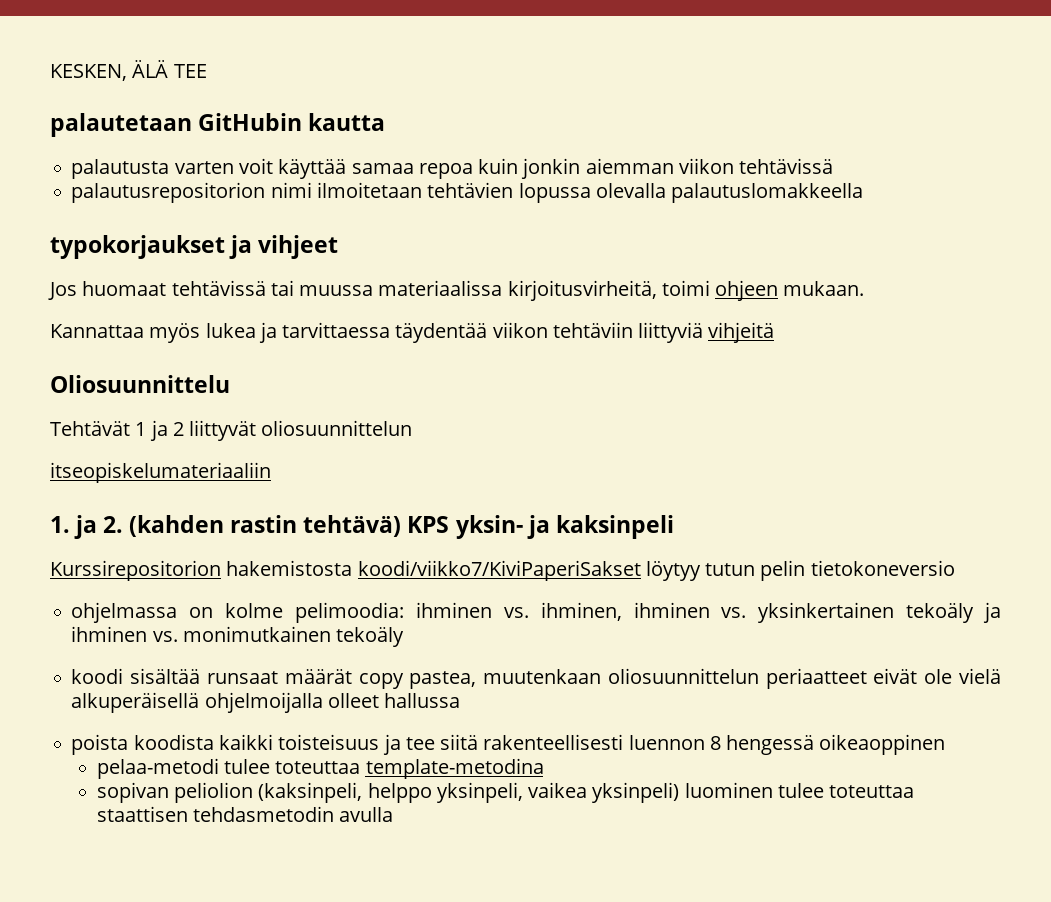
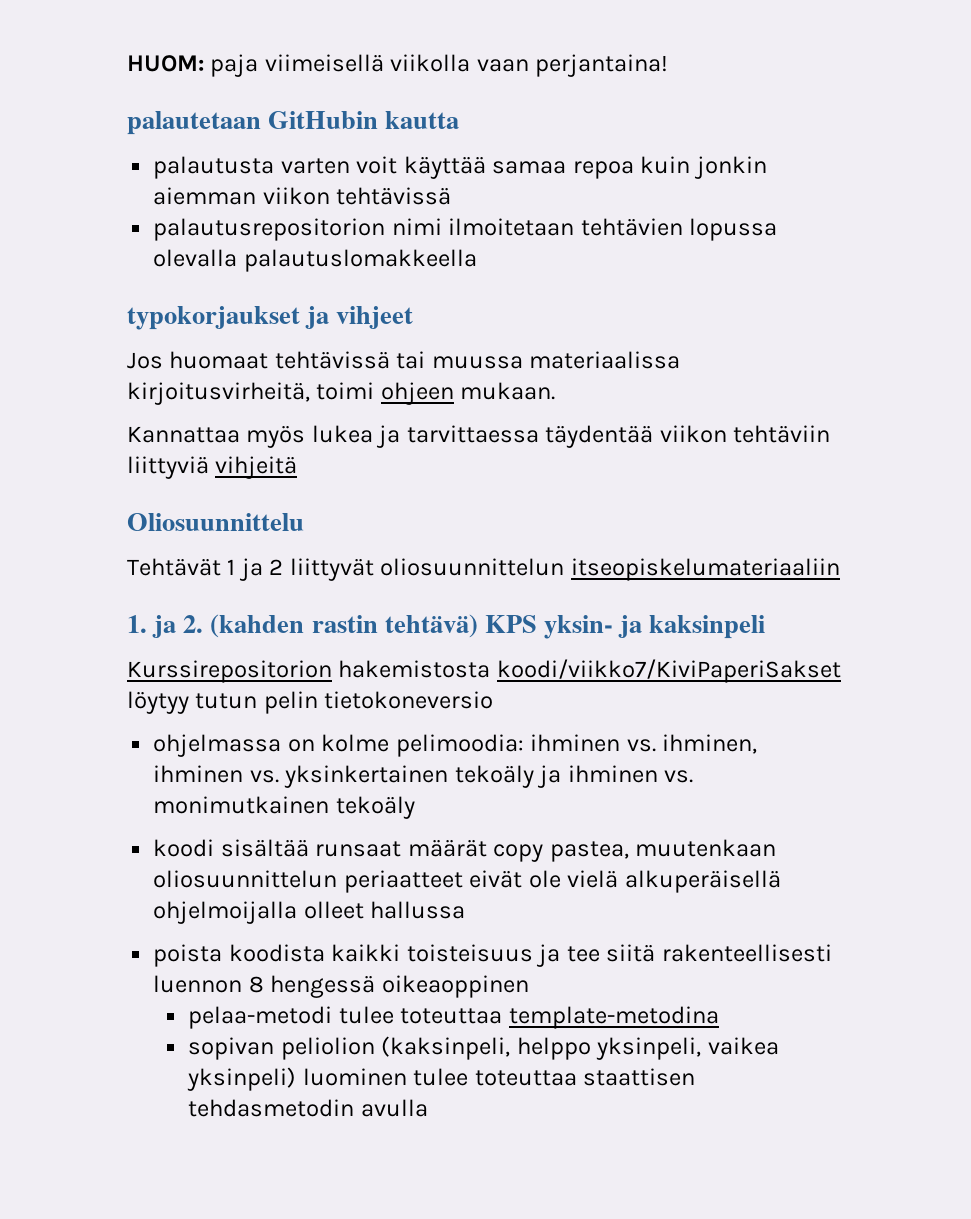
- KESKEN, ÄLÄ TEE
+ HUOM: paja viimeisellä viikolla vaan perjantaina!
- Tehtävät 1 ja 2 liittyvät oliosuunnittelun
- itseopiskelumateriaaliin
+ Tehtävät 1 ja 2 liittyvät oliosuunnittelun itseopiskelumateriaaliin

